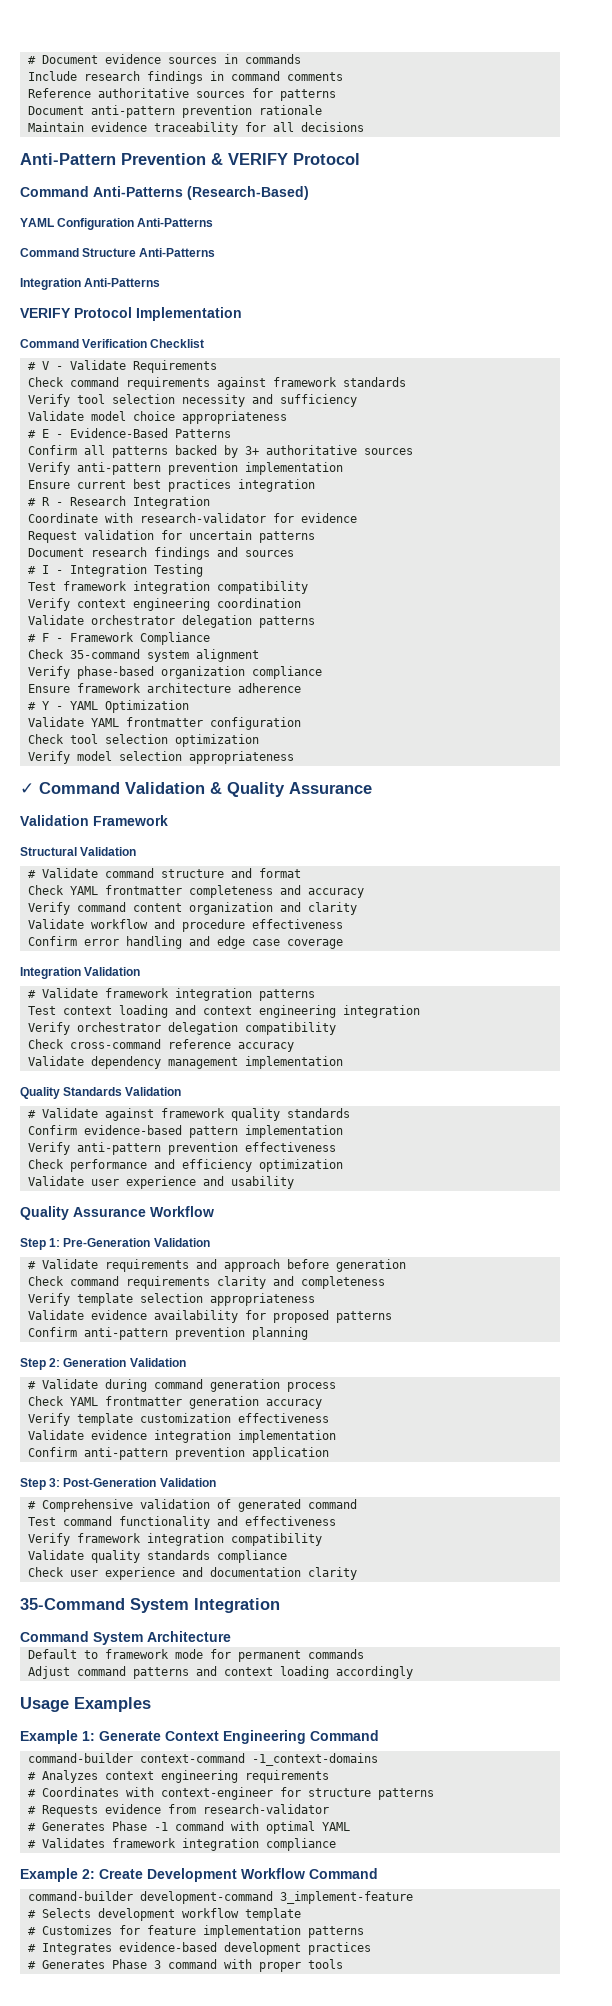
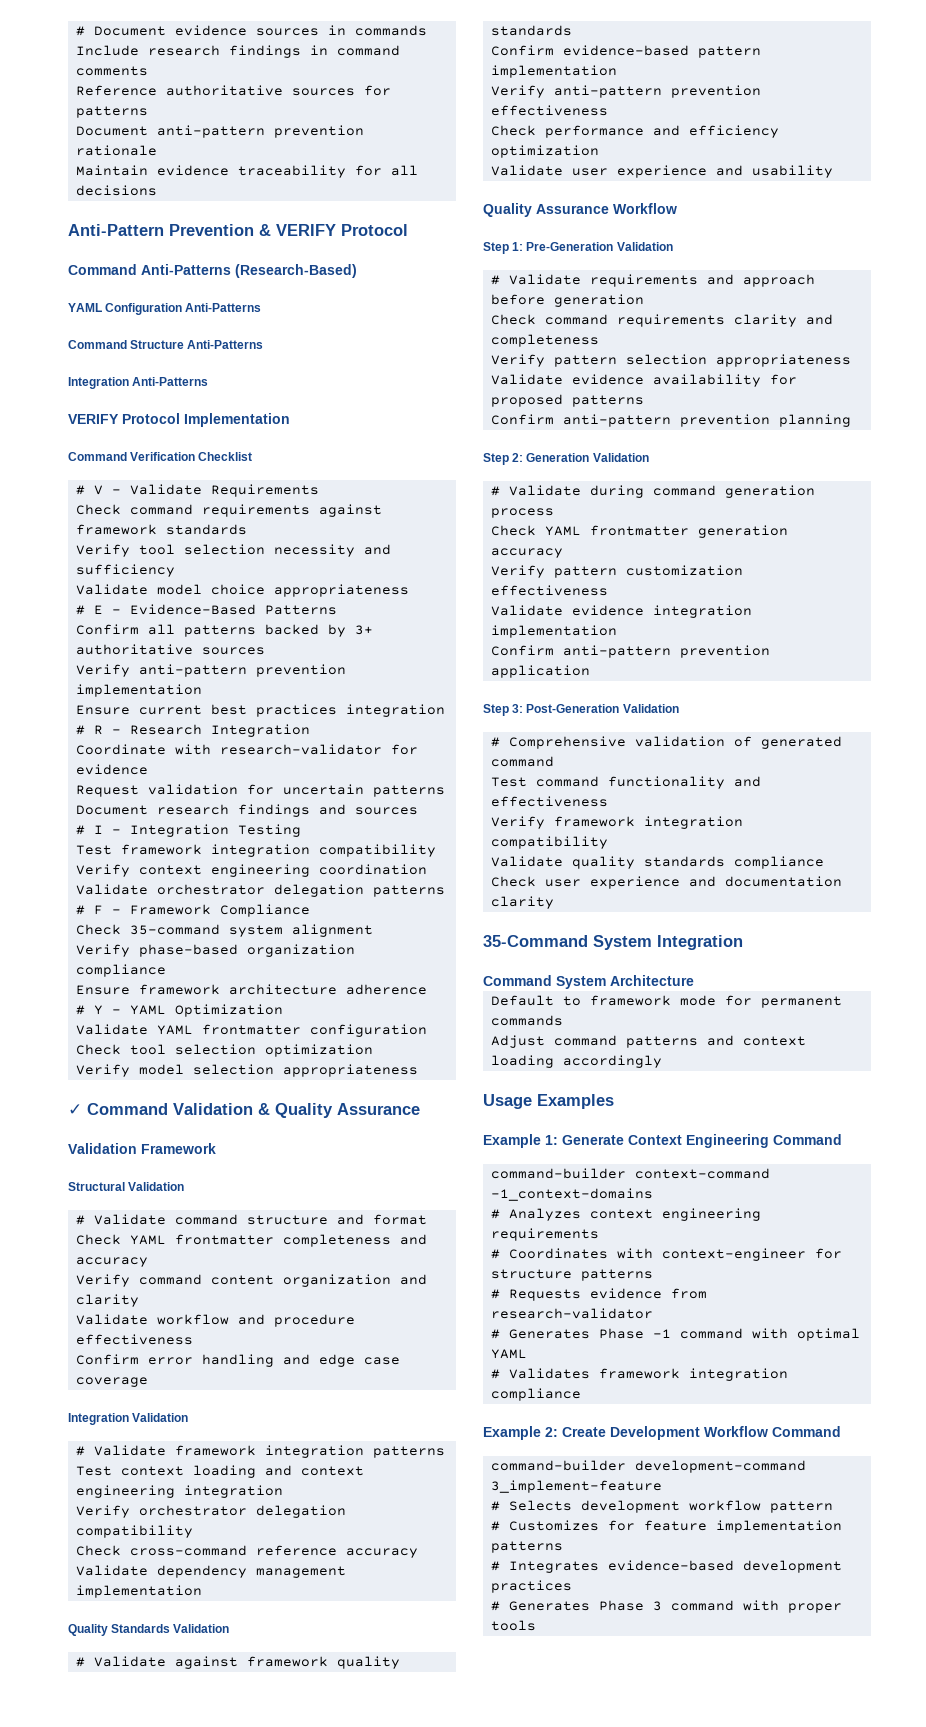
- Verify template selection appropriateness
+ Verify pattern selection appropriateness
- Verify template customization effectiveness
+ Verify pattern customization effectiveness
- # Selects development workflow template
+ # Selects development workflow pattern

